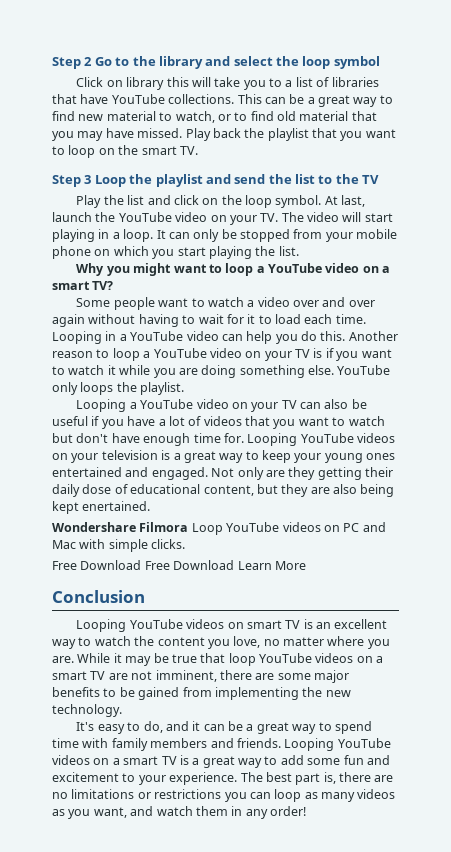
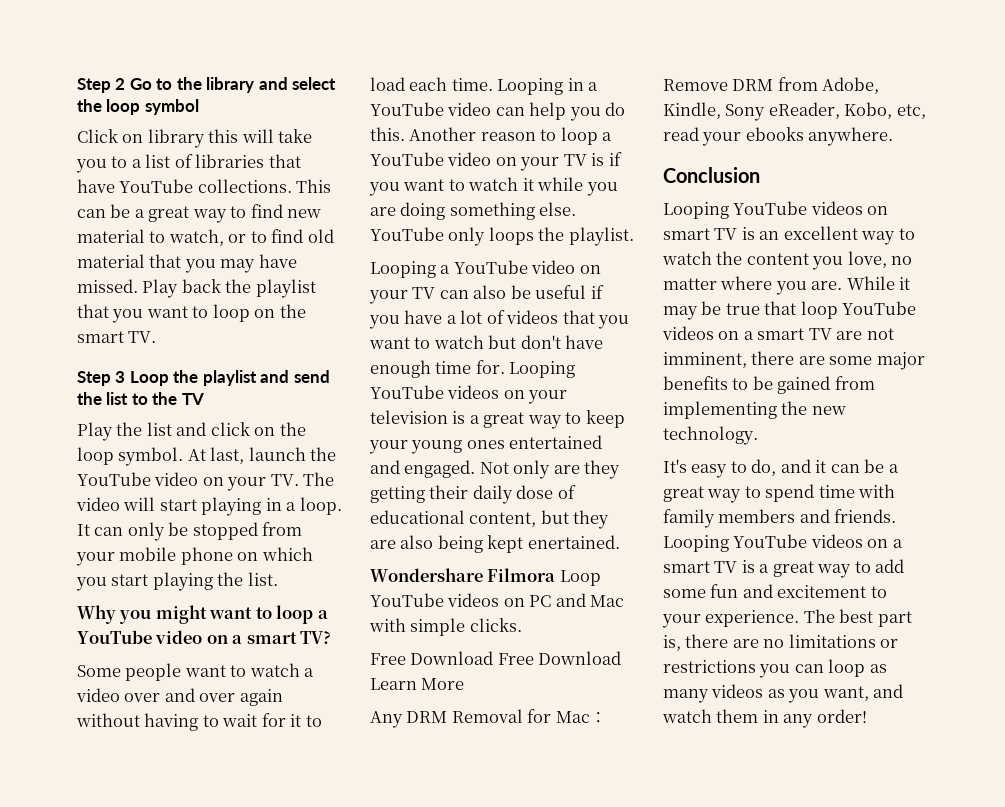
+ Any DRM Removal for Mac：Remove DRM from Adobe, Kindle, Sony eReader, Kobo, etc, read your ebooks anywhere.

